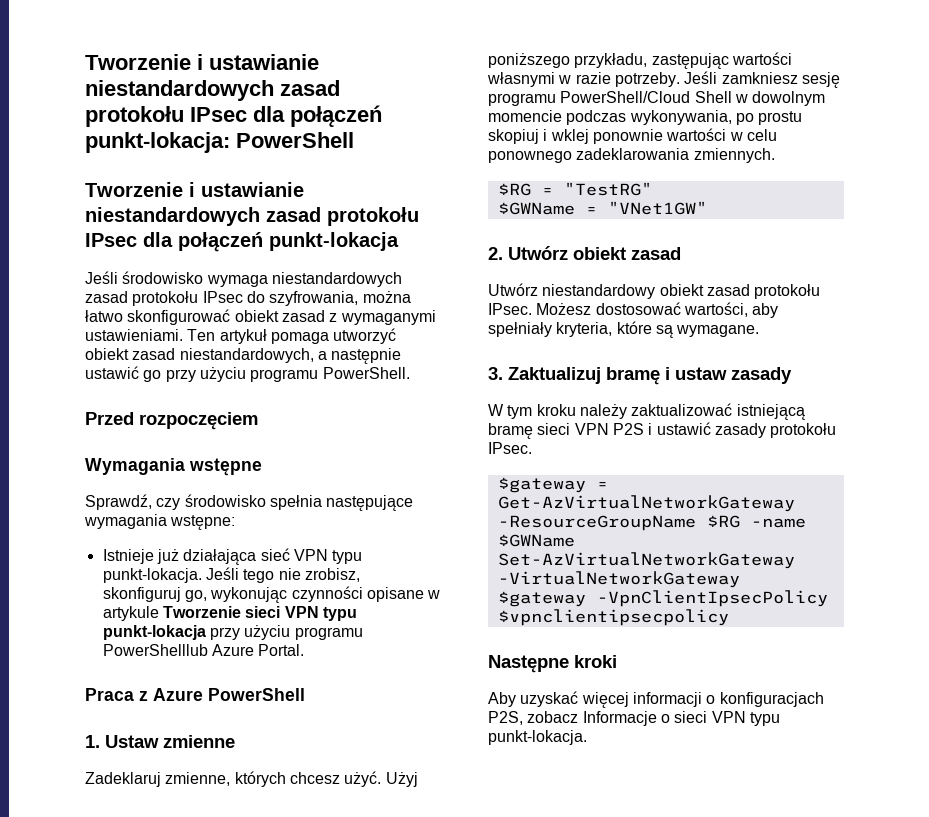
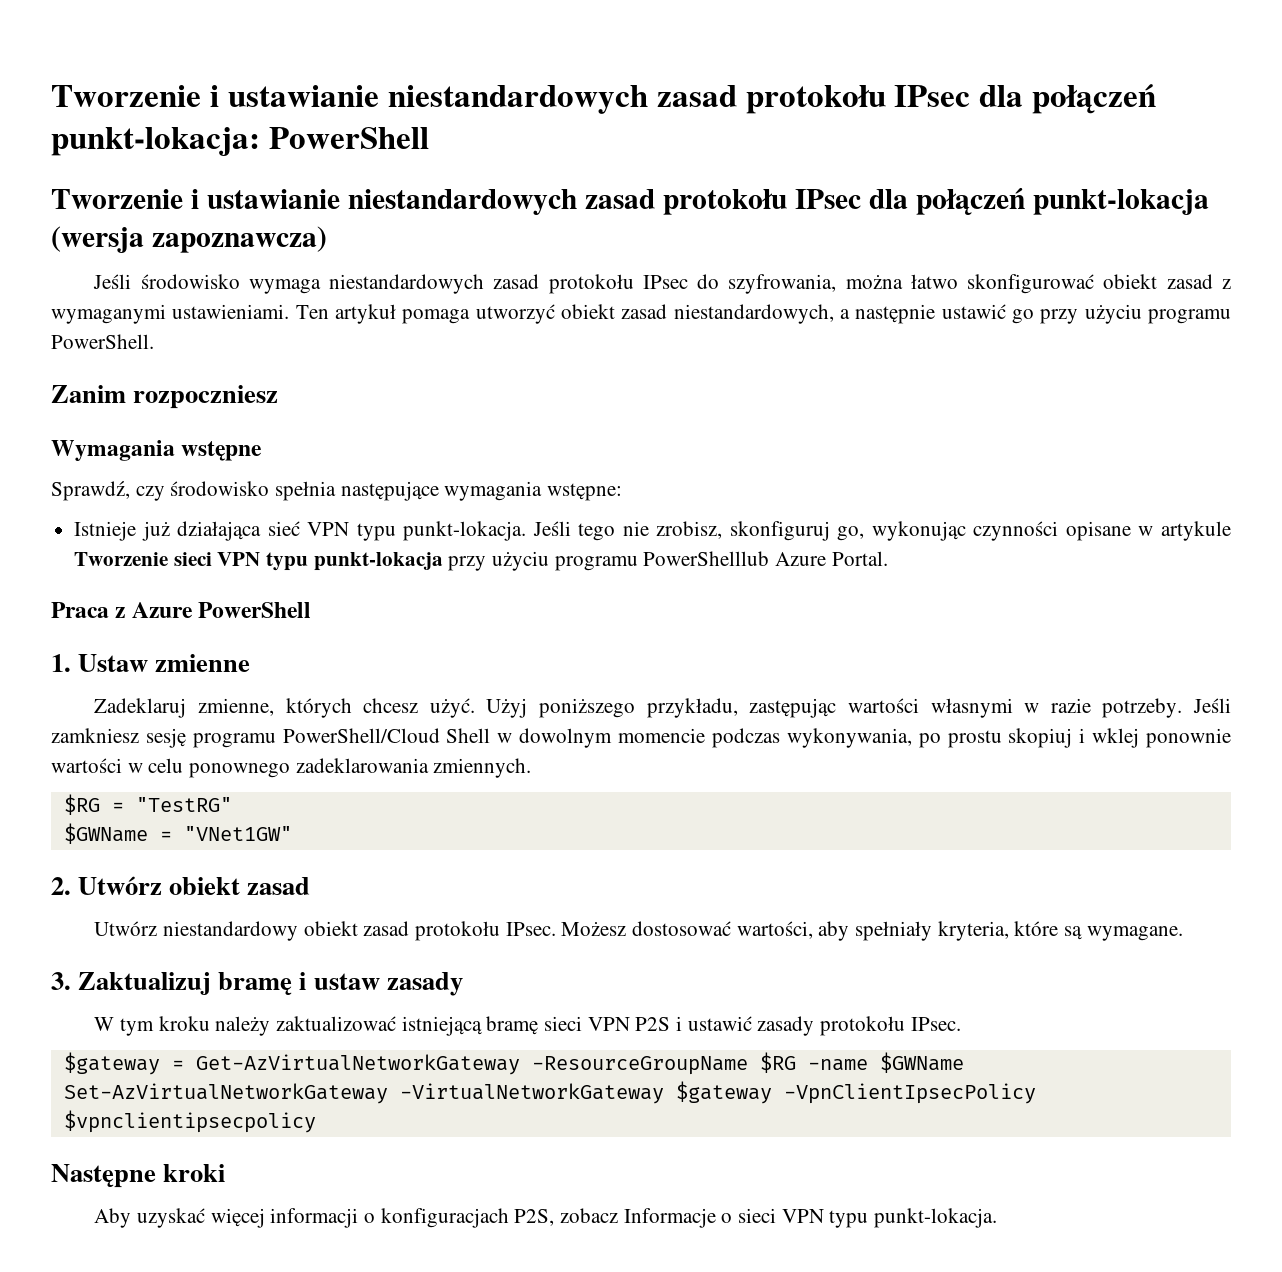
- Tworzenie i ustawianie niestandardowych zasad protokołu IPsec dla połączeń punkt-lokacja
+ Tworzenie i ustawianie niestandardowych zasad protokołu IPsec dla połączeń punkt-lokacja (wersja zapoznawcza)
- Przed rozpoczęciem
+ Zanim rozpoczniesz

